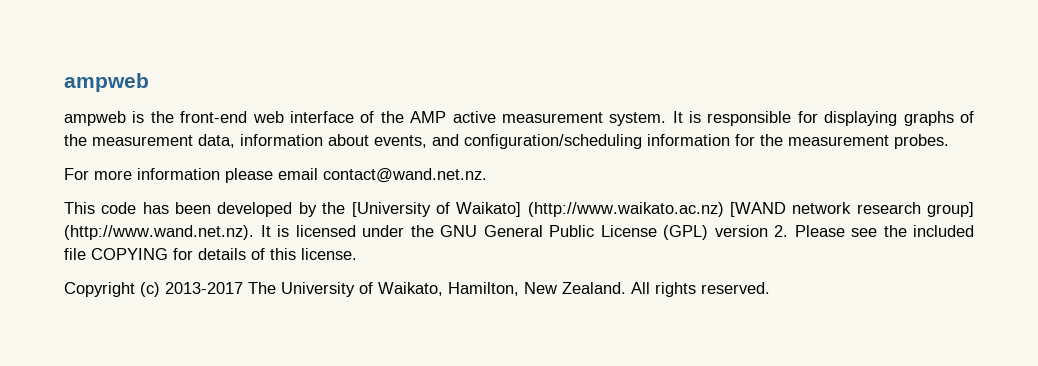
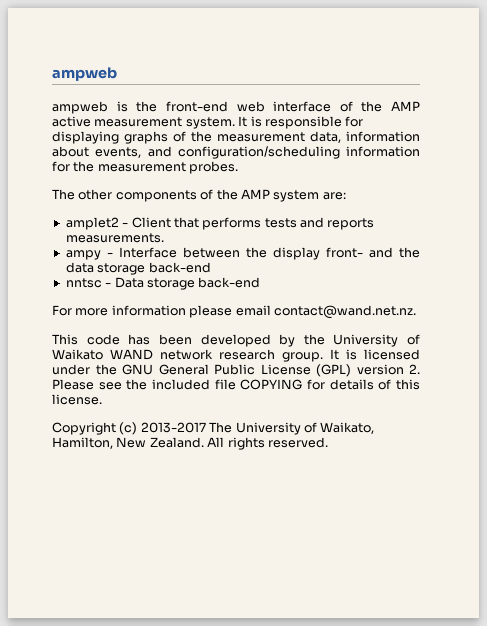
+ The other components of the AMP system are:
+ amplet2 - Client that performs tests and reports measurements.
+ ampy - Interface between the display front- and the data storage back-end
+ nntsc - Data storage back-end
- This code has been developed by the [University of Waikato] (http://www.waikato.ac.nz) [WAND network research group] (http://www.wand.net.nz). It is licensed under the GNU General Public License (GPL) version 2. Please see the included file COPYING for details of this license.
+ This code has been developed by the University of Waikato WAND network research group. It is licensed under the GNU General Public License (GPL) version 2. Please see the included file COPYING for details of this license.

